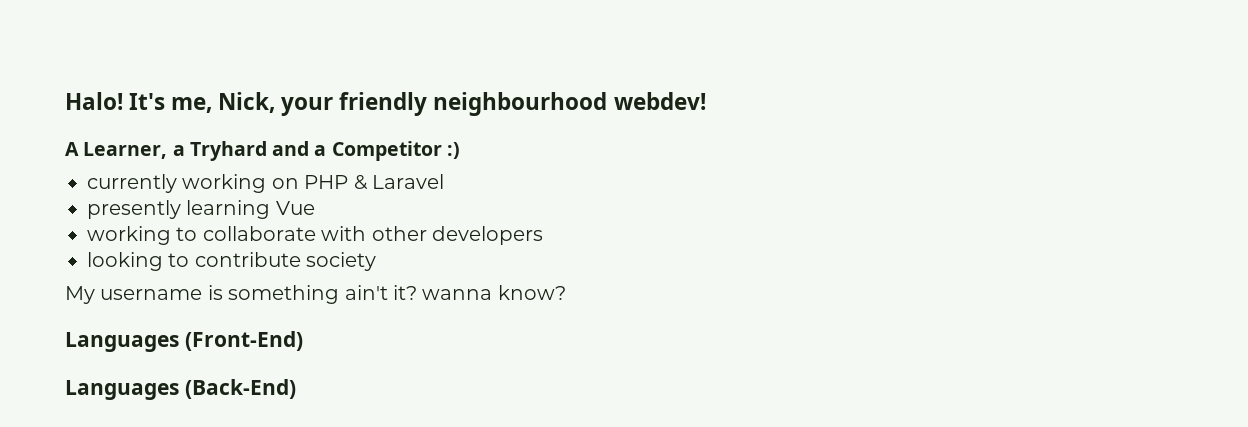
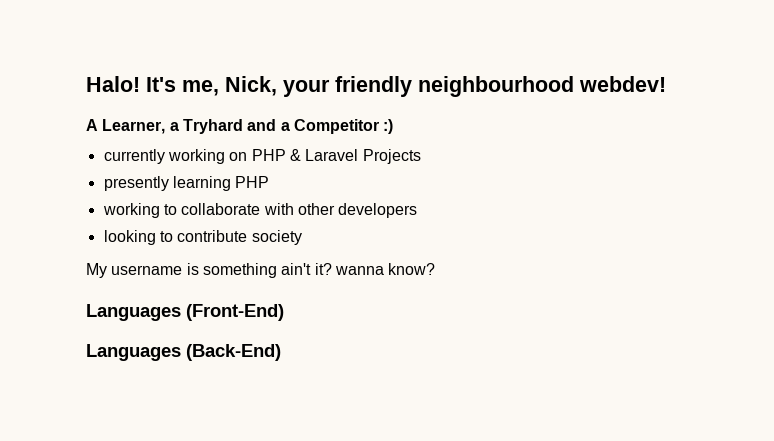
- currently working on PHP & Laravel
+ currently working on PHP & Laravel Projects
- presently learning Vue
+ presently learning PHP

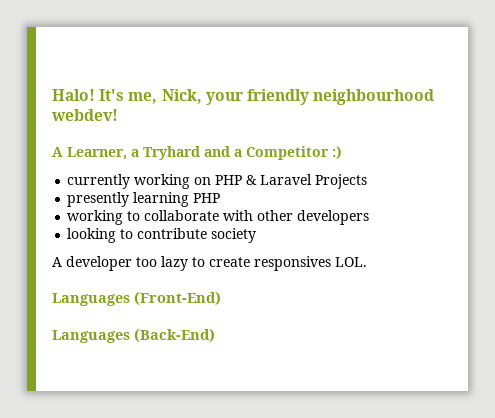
- My username is something ain't it? wanna know?
+ A developer too lazy to create responsives LOL.

